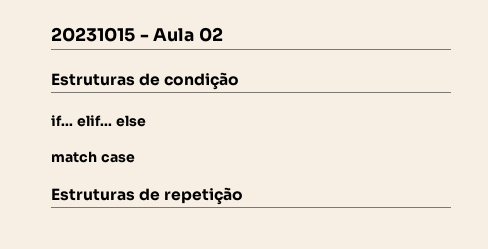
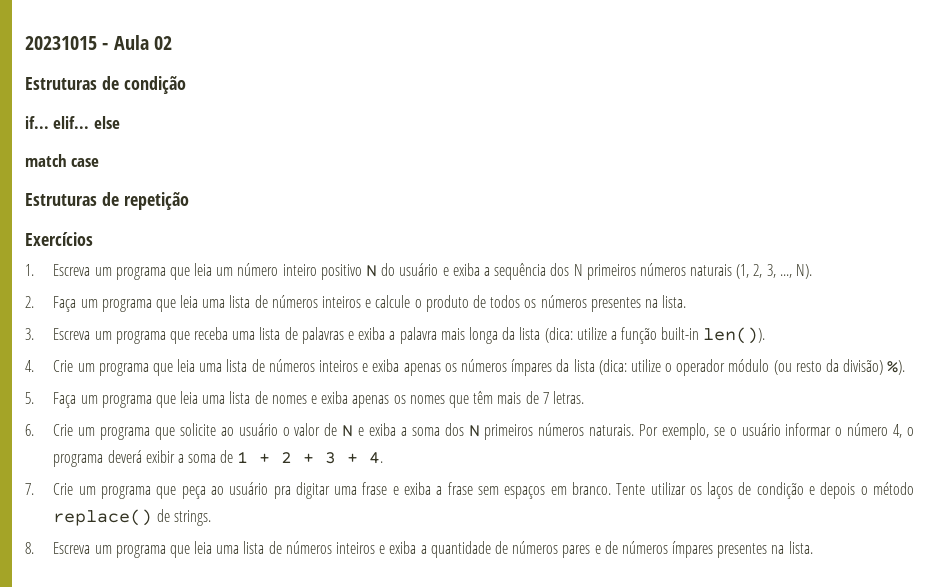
+ Exercícios
+ 1. Escreva um programa que leia um número inteiro positivo N do usuário e exiba a sequência dos N primeiros números naturais (1, 2, 3, ..., N).
+ 2. Faça um programa que leia uma lista de números inteiros e calcule o produto de todos os números presentes na lista.
+ 3. Escreva um programa que receba uma lista de palavras e exiba a palavra mais longa da lista (dica: utilize a função built-in len()).
+ 4. Crie um programa que leia uma lista de números inteiros e exiba apenas os números ímpares da lista (dica: utilize o operador módulo (ou resto da divisão) %).
+ 5. Faça um programa que leia uma lista de nomes e exiba apenas os nomes que têm mais de 7 letras.
+ 6. Crie um programa que solicite ao usuário o valor de N e exiba a soma dos N primeiros números naturais. Por exemplo, se o usuário informar o número 4, o programa deverá exibir a soma de 1 + 2 + 3 + 4.
+ 7. Crie um programa que peça ao usuário pra digitar uma frase e exiba a frase sem espaços em branco. Tente utilizar os laços de condição e depois o método replace() de strings.
+ 8. Escreva um programa que leia uma lista de números inteiros e exiba a quantidade de números pares e de números ímpares presentes na lista.

